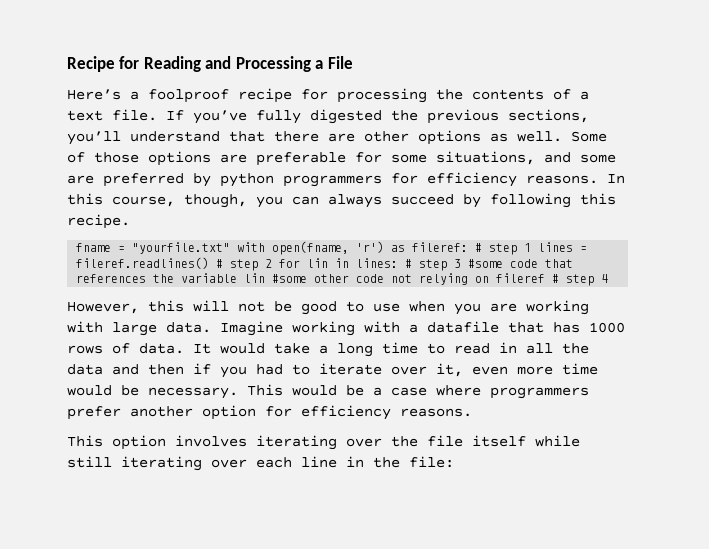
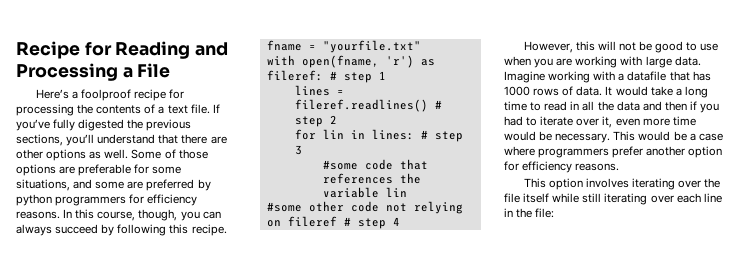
- fname = "yourfile.txt" with open(fname, 'r') as fileref: # step 1 lines = fileref.readlines() # step 2 for lin in lines: # step 3 #some code that references the variable lin #some other code not relying on fileref # step 4
+ fname = "yourfile.txt"
+ with open(fname, 'r') as fileref: # step 1
+ lines = fileref.readlines() # step 2
+ for lin in lines: # step 3
+ #some code that references the variable lin
+ #some other code not relying on fileref # step 4

